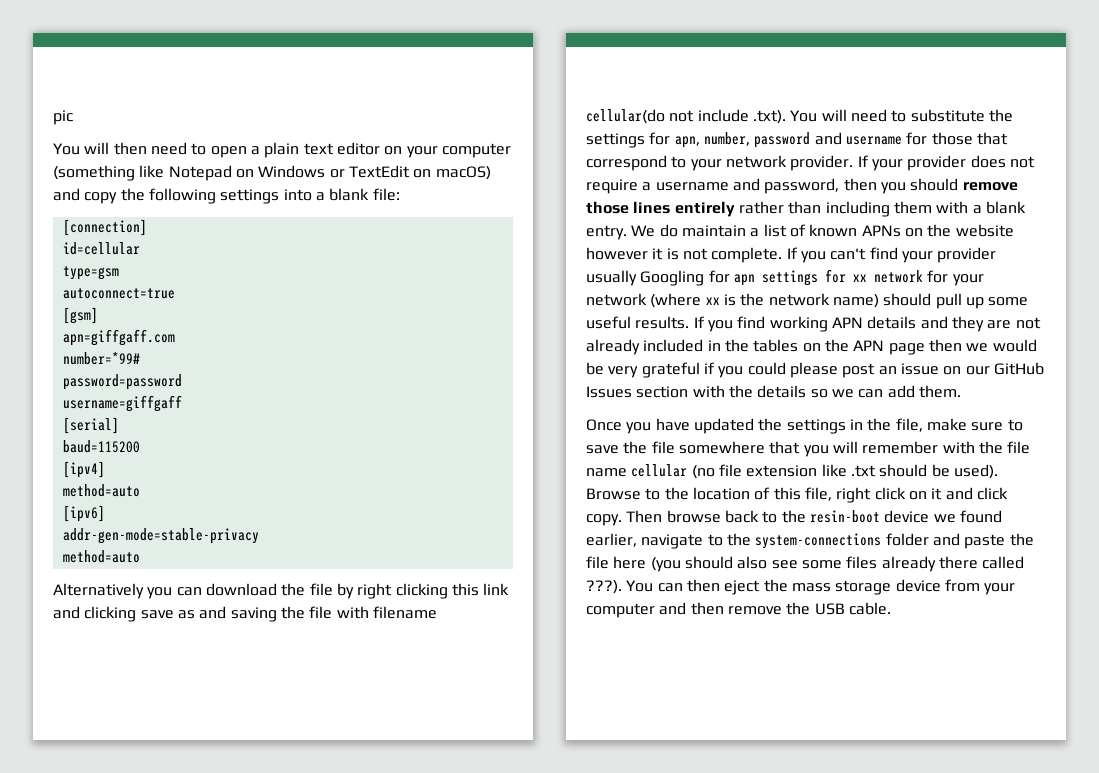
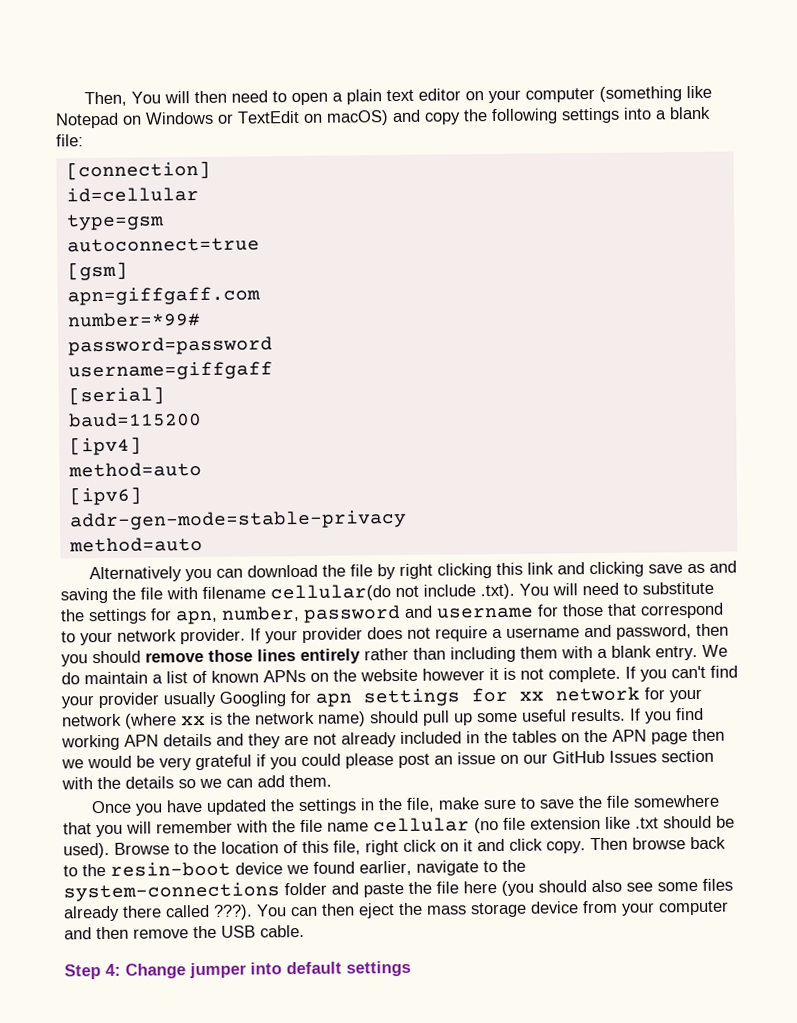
- pic
- You will then need to open a plain text editor on your computer (something like Notepad on Windows or TextEdit on macOS) and copy the following settings into a blank file:
+ Then, You will then need to open a plain text editor on your computer (something like Notepad on Windows or TextEdit on macOS) and copy the following settings into a blank file:
+ Step 4: Change jumper into default settings

